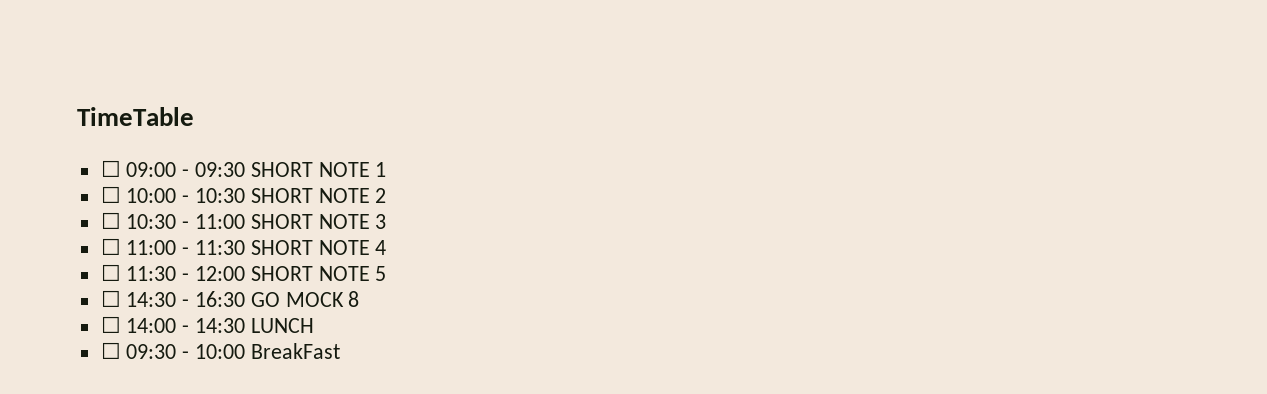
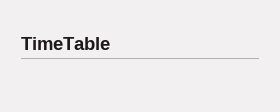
- ☐ 09:00 - 09:30 SHORT NOTE 1
- ☐ 10:00 - 10:30 SHORT NOTE 2
- ☐ 10:30 - 11:00 SHORT NOTE 3
- ☐ 11:00 - 11:30 SHORT NOTE 4
- ☐ 11:30 - 12:00 SHORT NOTE 5
- ☐ 14:30 - 16:30 GO MOCK 8
- ☐ 14:00 - 14:30 LUNCH
- ☐ 09:30 - 10:00 BreakFast

